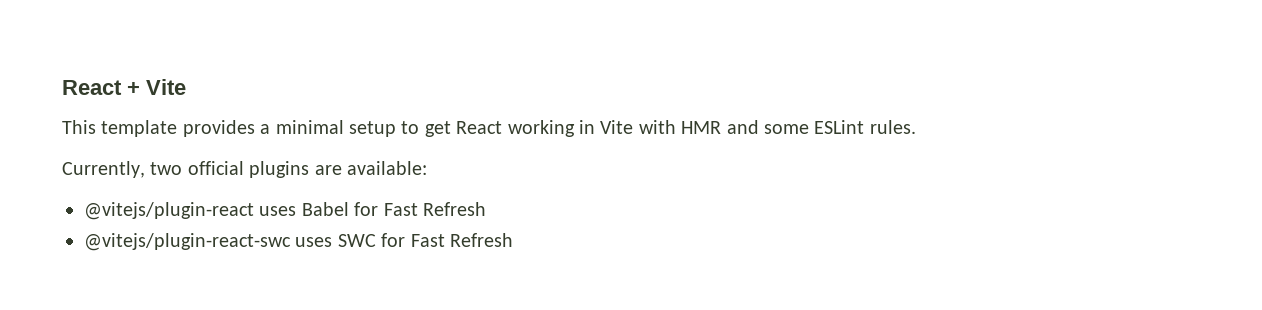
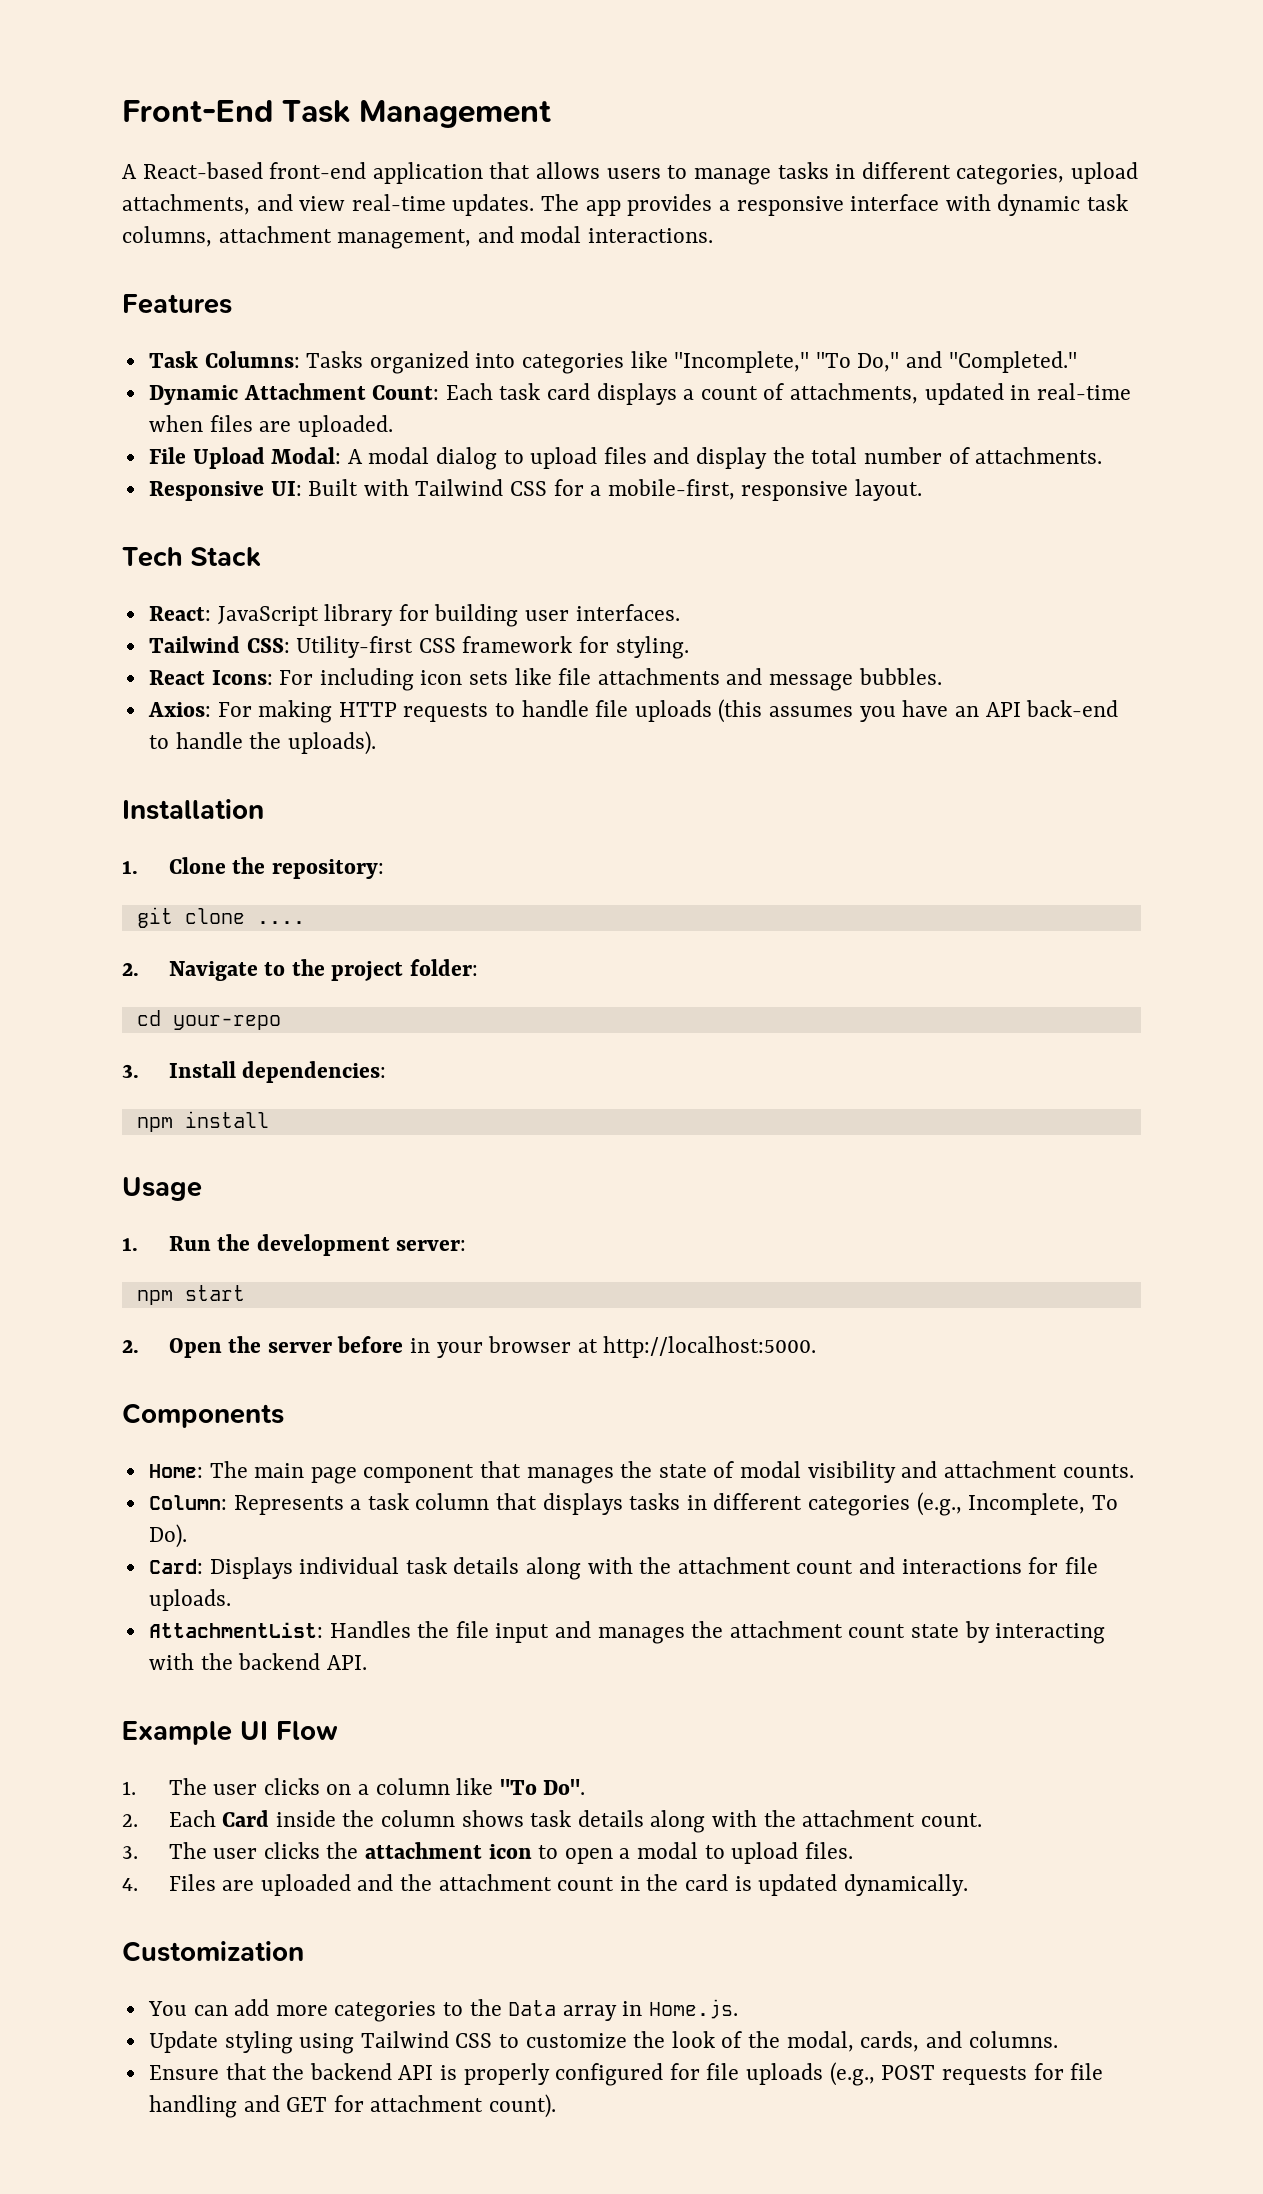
- React + Vite
- This template provides a minimal setup to get React working in Vite with HMR and some ESLint rules.
- Currently, two official plugins are available:
- @vitejs/plugin-react uses Babel for Fast Refresh
- @vitejs/plugin-react-swc uses SWC for Fast Refresh
+ Front-End Task Management
+ A React-based front-end application that allows users to manage tasks in different categories, upload attachments, and view real-time updates. The app provides a responsive interface with dynamic task columns, attachment management, and modal interactions.
+ Features
+ Task Columns: Tasks organized into categories like "Incomplete," "To Do," and "Completed."
+ Dynamic Attachment Count: Each task card displays a count of attachments, updated in real-time when files are uploaded.
+ File Upload Modal: A modal dialog to upload files and display the total number of attachments.
+ Responsive UI: Built with Tailwind CSS for a mobile-first, responsive layout.
+ Tech Stack
+ React: JavaScript library for building user interfaces.
+ Tailwind CSS: Utility-first CSS framework for styling.
+ React Icons: For including icon sets like file attachments and message bubbles.
+ Axios: For making HTTP requests to handle file uploads (this assumes you have an API back-end to handle the uploads).
+ Installation
+ 1. Clone the repository:
+ git clone ....
+ 2. Navigate to the project folder:
+ cd your-repo
+ 3. Install dependencies:
+ npm install
+ Usage
+ 1. Run the development server:
+ npm start
+ 2. Open the server before in your browser at http://localhost:5000.
+ Components
+ Home: The main page component that manages the state of modal visibility and attachment counts.
+ Column: Represents a task column that displays tasks in different categories (e.g., Incomplete, To Do).
+ Card: Displays individual task details along with the attachment count and interactions for file uploads.
+ AttachmentList: Handles the file input and manages the attachment count state by interacting with the backend API.
+ Example UI Flow
+ 1. The user clicks on a column like "To Do".
+ 2. Each Card inside the column shows task details along with the attachment count.
+ 3. The user clicks the attachment icon to open a modal to upload files.
+ 4. Files are uploaded and the attachment count in the card is updated dynamically.
+ Customization
+ You can add more categories to the Data array in Home.js.
+ Update styling using Tailwind CSS to customize the look of the modal, cards, and columns.
+ Ensure that the backend API is properly configured for file uploads (e.g., POST requests for file handling and GET for attachment count).

